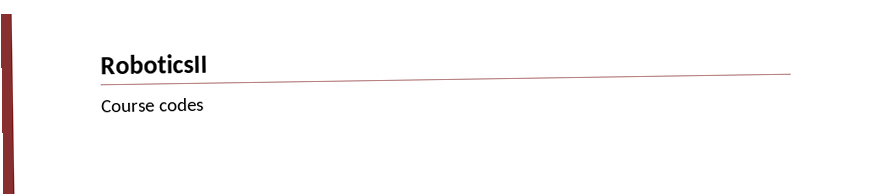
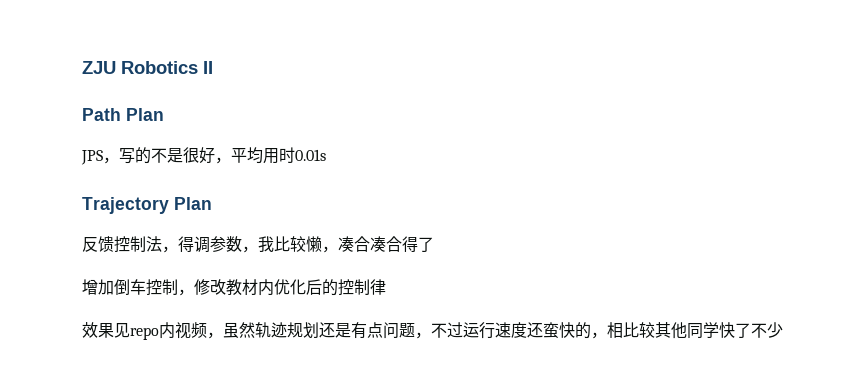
- RoboticsII
- Course codes
+ ZJU Robotics II
+ Path Plan
+ JPS，写的不是很好，平均用时0.01s
+ Trajectory Plan
+ 反馈控制法，得调参数，我比较懒，凑合凑合得了
+ 增加倒车控制，修改教材内优化后的控制律
+ 效果见repo内视频，虽然轨迹规划还是有点问题，不过运行速度还蛮快的，相比较其他同学快了不少

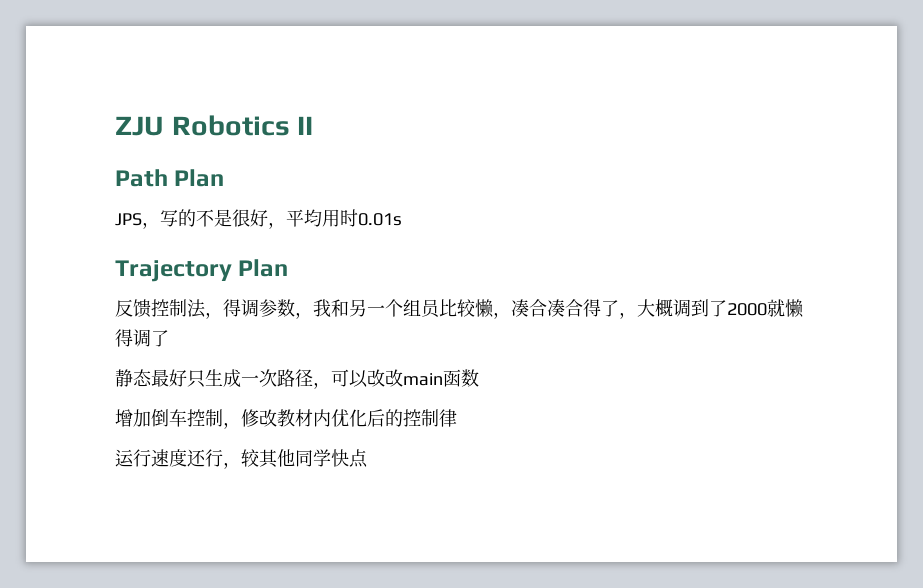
- 反馈控制法，得调参数，我比较懒，凑合凑合得了
+ 反馈控制法，得调参数，我和另一个组员比较懒，凑合凑合得了，大概调到了2000就懒得调了
+ 静态最好只生成一次路径，可以改改main函数
- 效果见repo内视频，虽然轨迹规划还是有点问题，不过运行速度还蛮快的，相比较其他同学快了不少
+ 运行速度还行，较其他同学快点

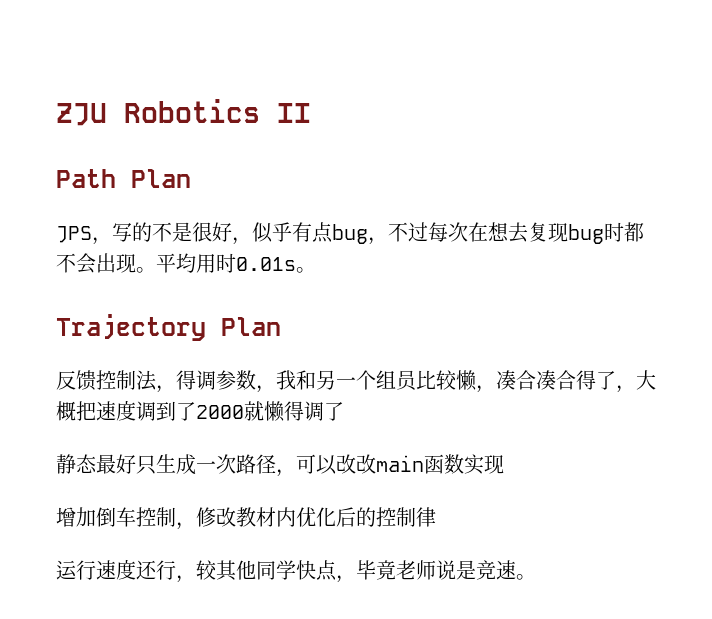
- JPS，写的不是很好，平均用时0.01s
+ JPS，写的不是很好，似乎有点bug，不过每次在想去复现bug时都不会出现。平均用时0.01s。
- 反馈控制法，得调参数，我和另一个组员比较懒，凑合凑合得了，大概调到了2000就懒得调了
+ 反馈控制法，得调参数，我和另一个组员比较懒，凑合凑合得了，大概把速度调到了2000就懒得调了
- 静态最好只生成一次路径，可以改改main函数
+ 静态最好只生成一次路径，可以改改main函数实现
- 运行速度还行，较其他同学快点
+ 运行速度还行，较其他同学快点，毕竟老师说是竞速。

